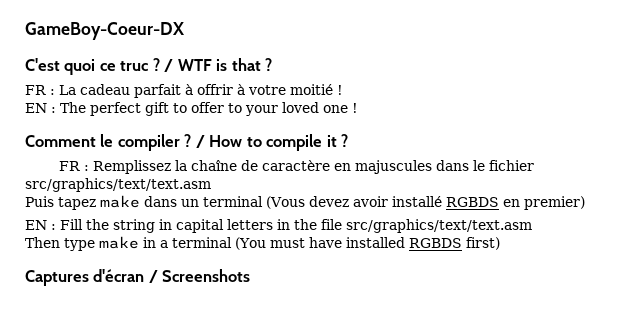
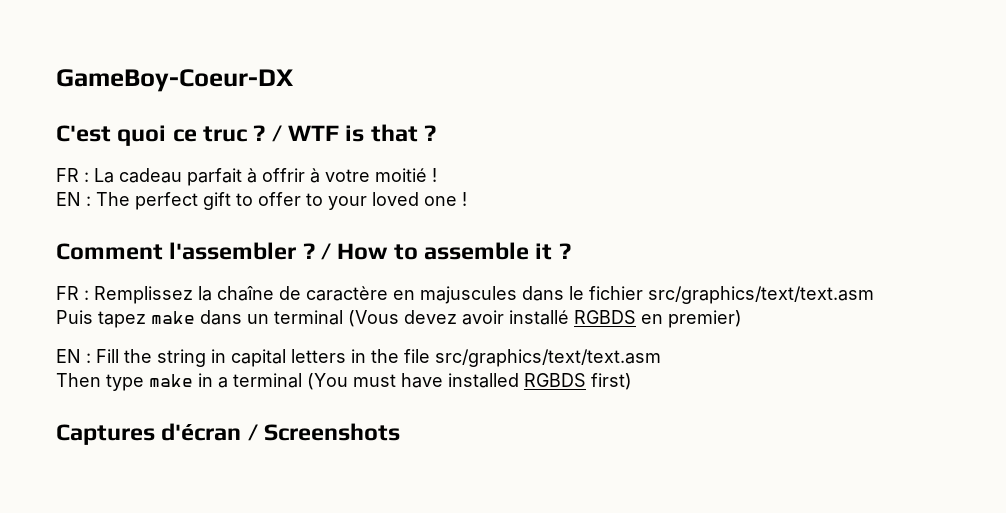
- Comment le compiler ?
+ Comment l'assembler ?
- / How to compile it ?
+ / How to assemble it ?

